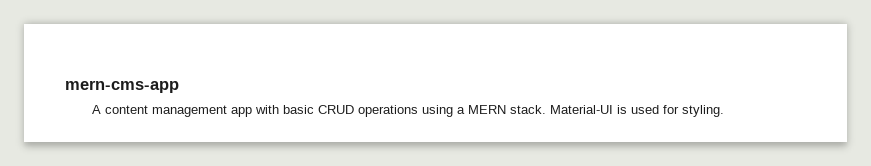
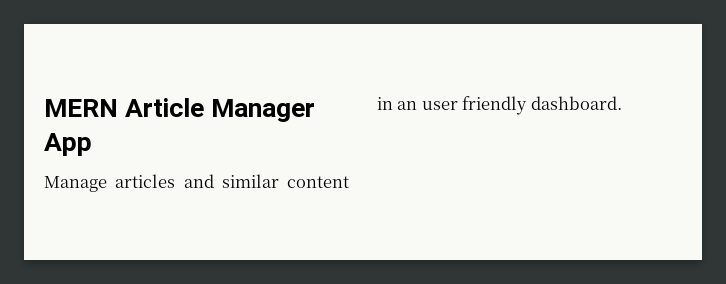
- mern-cms-app
- A content management app with basic CRUD operations using a MERN stack. Material-UI is used for styling.
+ MERN Article Manager App
+ Manage articles and similar content in an user friendly dashboard.

